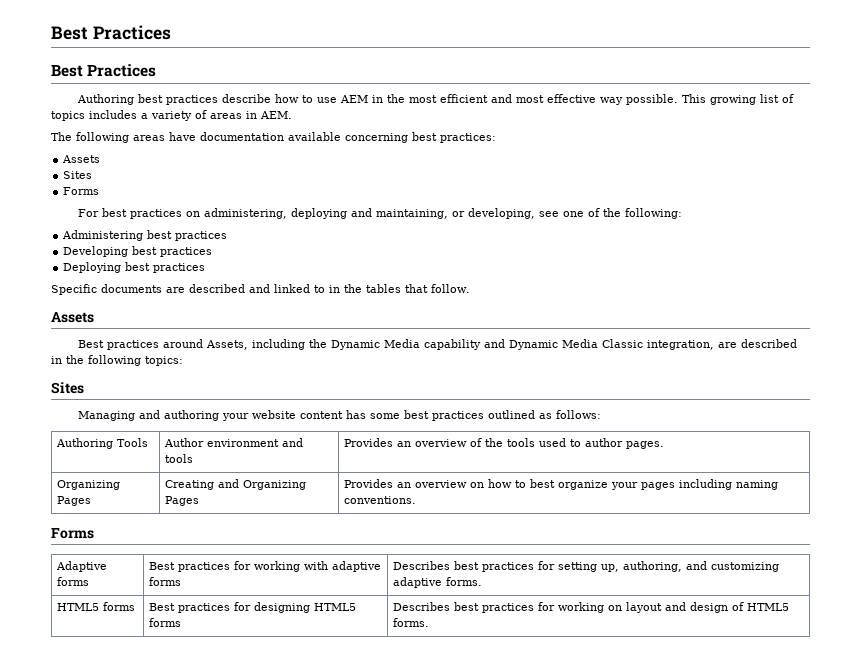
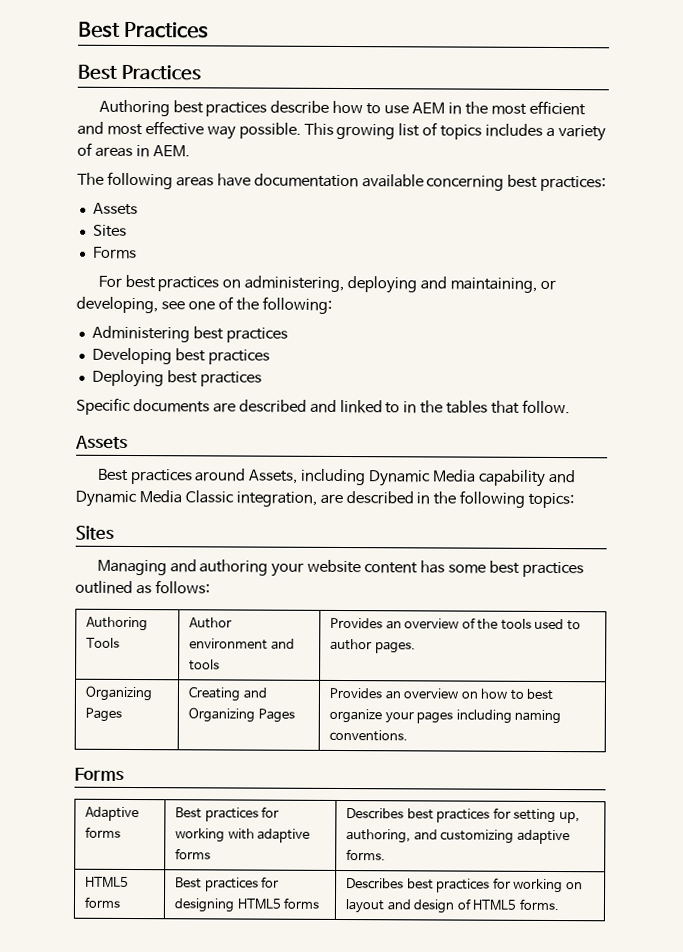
- Best practices around Assets, including the Dynamic Media capability and Dynamic Media Classic integration, are described in the following topics:
+ Best practices around Assets, including Dynamic Media capability and Dynamic Media Classic integration, are described in the following topics:

